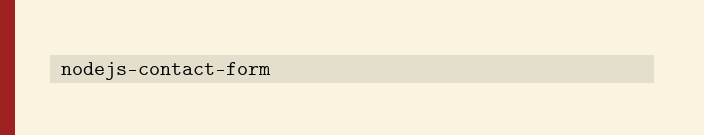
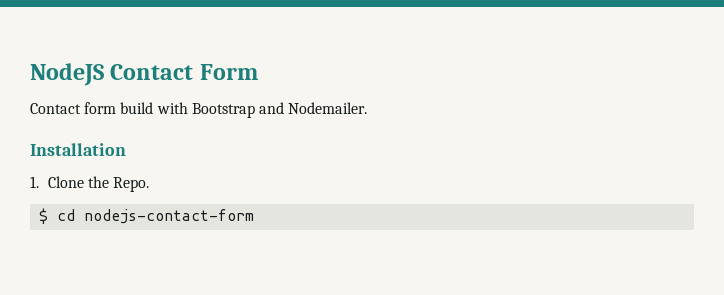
- nodejs-contact-form
+ NodeJS Contact Form
+ Contact form build with Bootstrap and Nodemailer.
+ Installation
+ 1. Clone the Repo.
+ $ cd nodejs-contact-form

